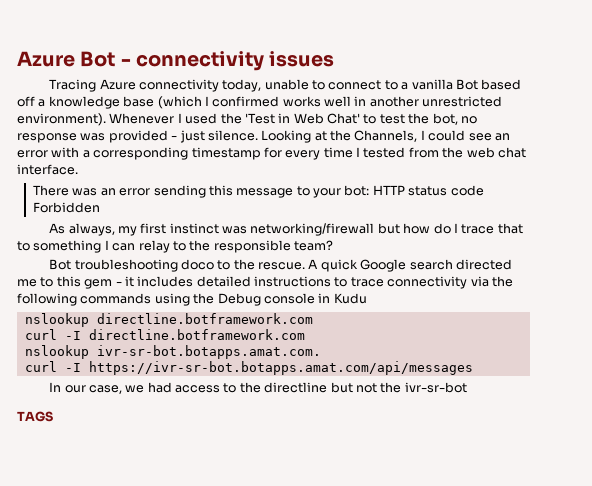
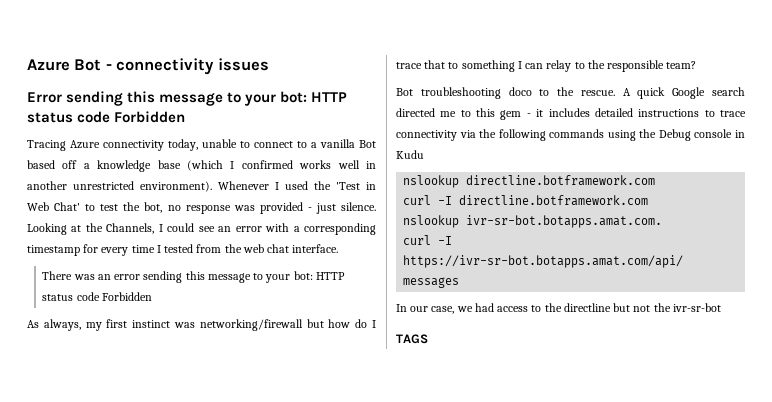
+ Error sending this message to your bot: HTTP status code Forbidden

